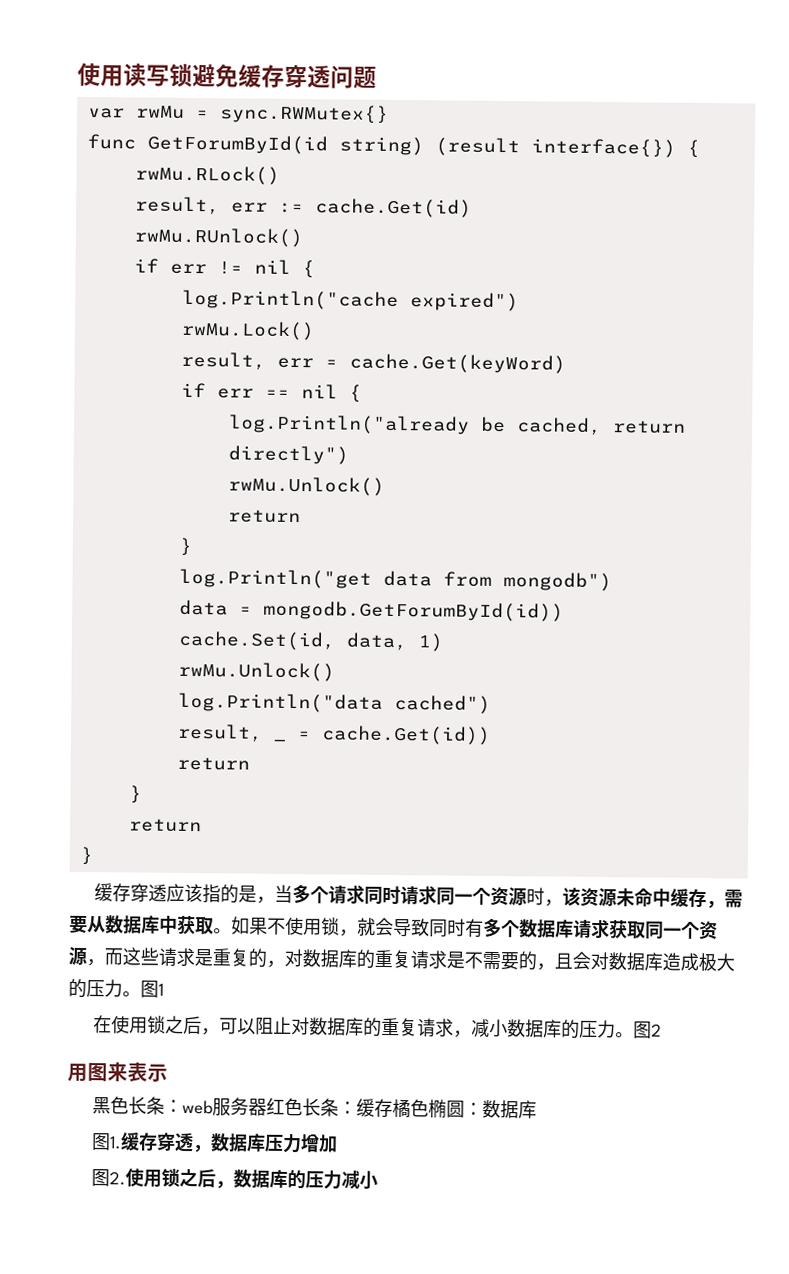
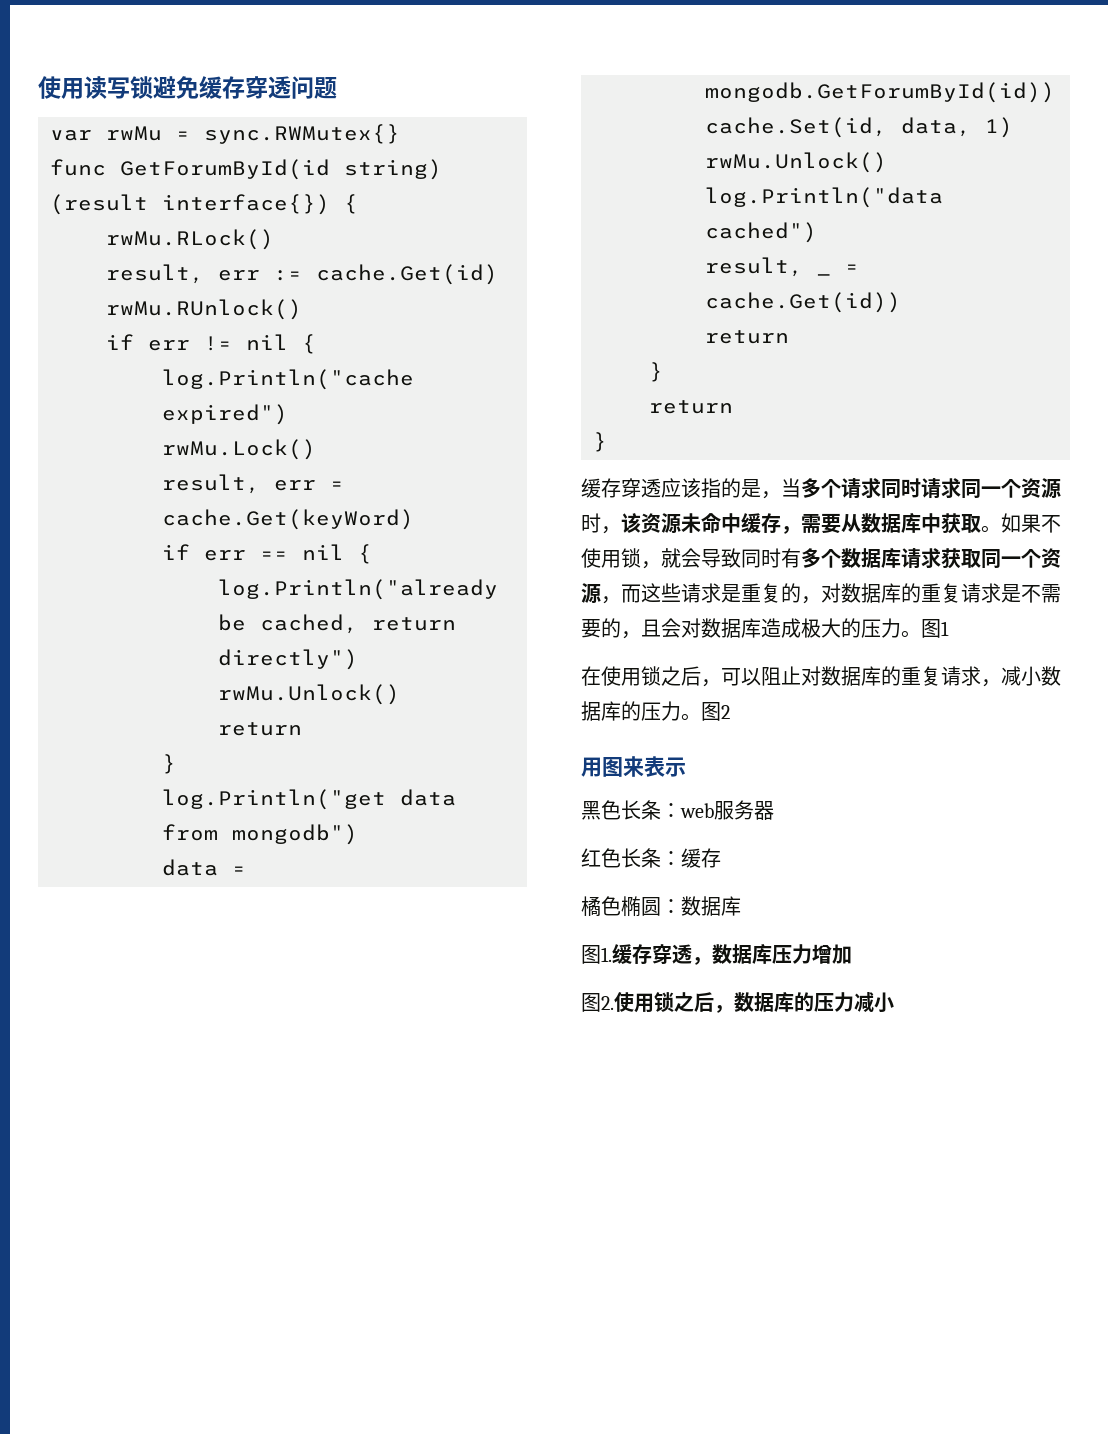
- 黑色长条：web服务器红色长条：缓存橘色椭圆：数据库
+ 黑色长条：web服务器
+ 红色长条：缓存
+ 橘色椭圆：数据库

